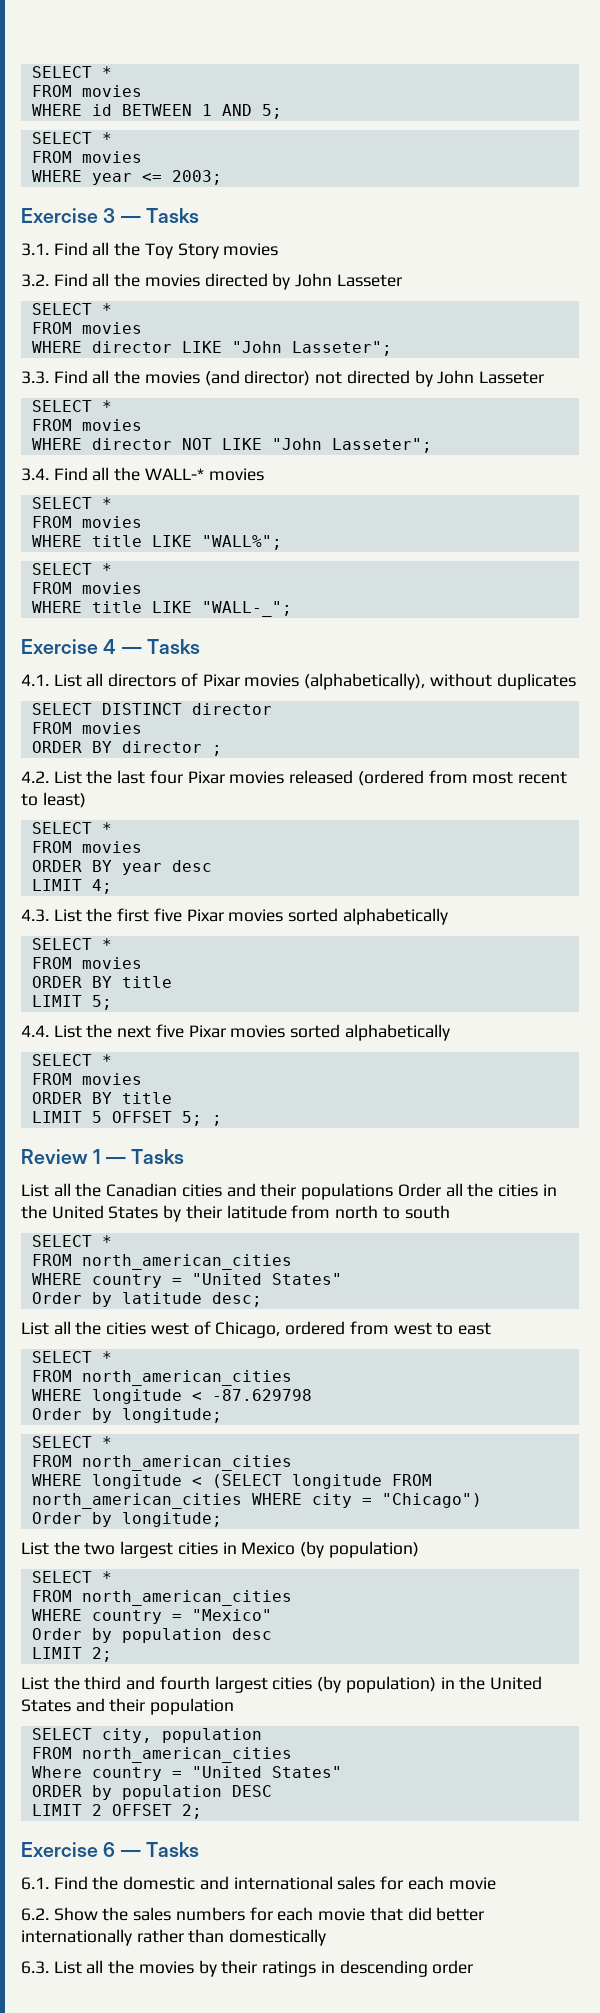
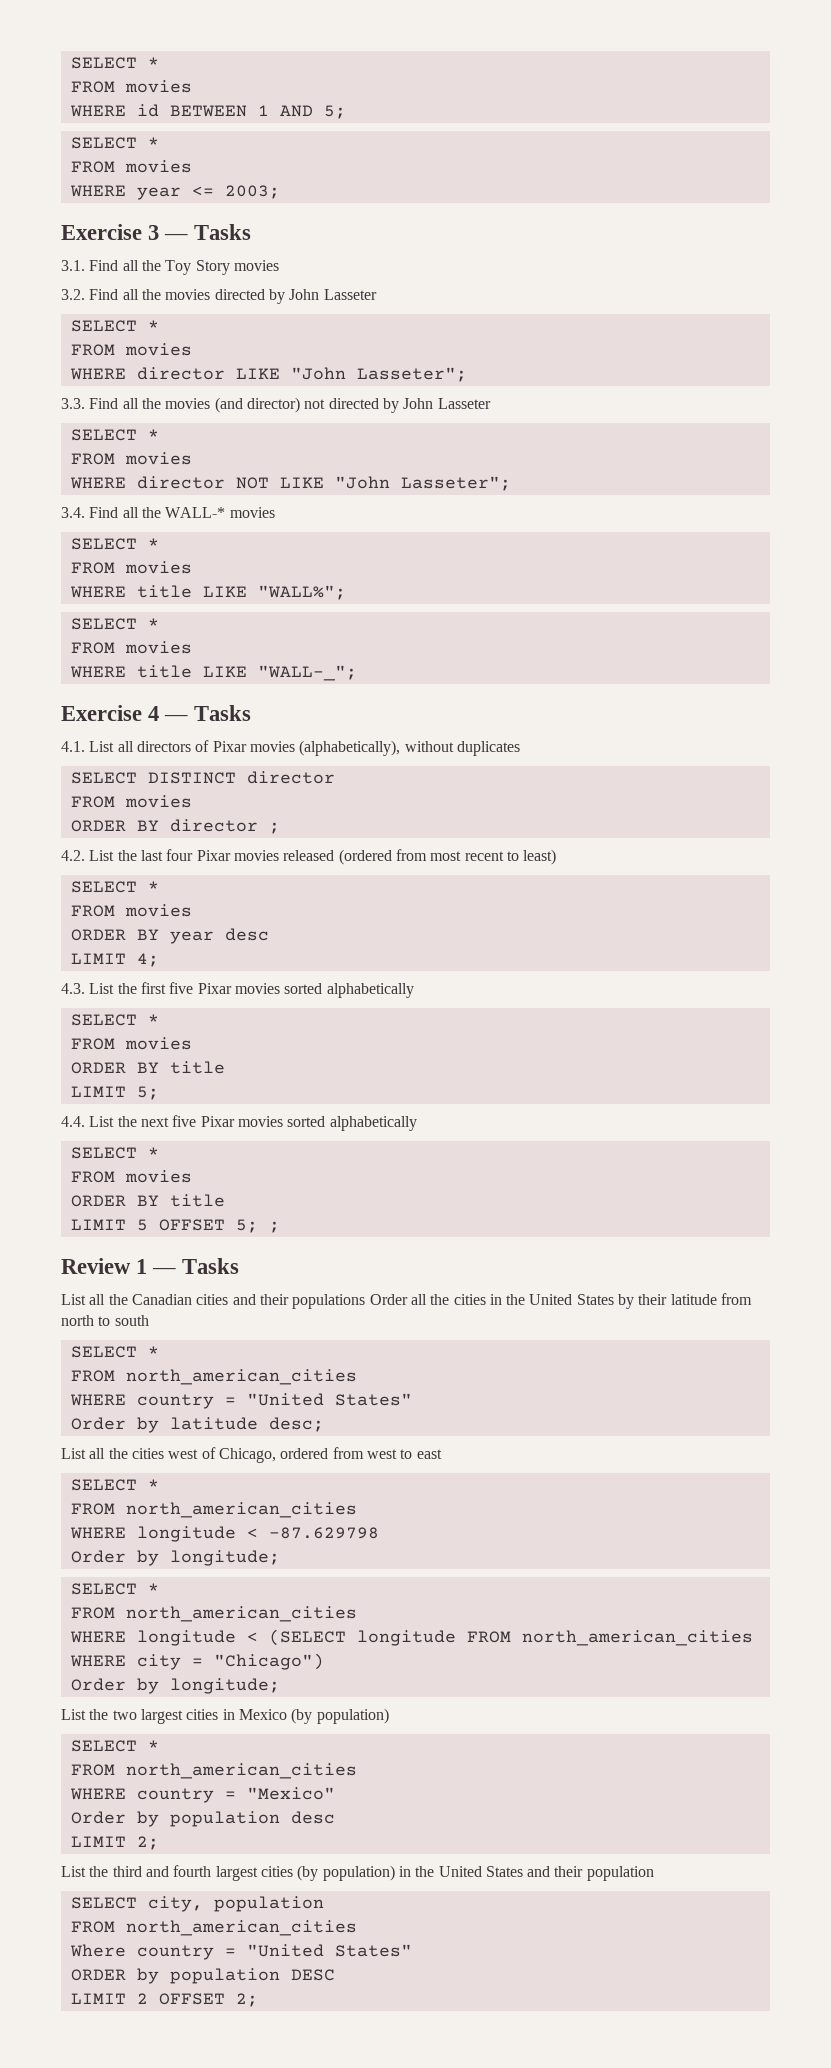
- Exercise 6 — Tasks
- 6.1. Find the domestic and international sales for each movie
- 6.2. Show the sales numbers for each movie that did better internationally rather than domestically
- 6.3. List all the movies by their ratings in descending order

